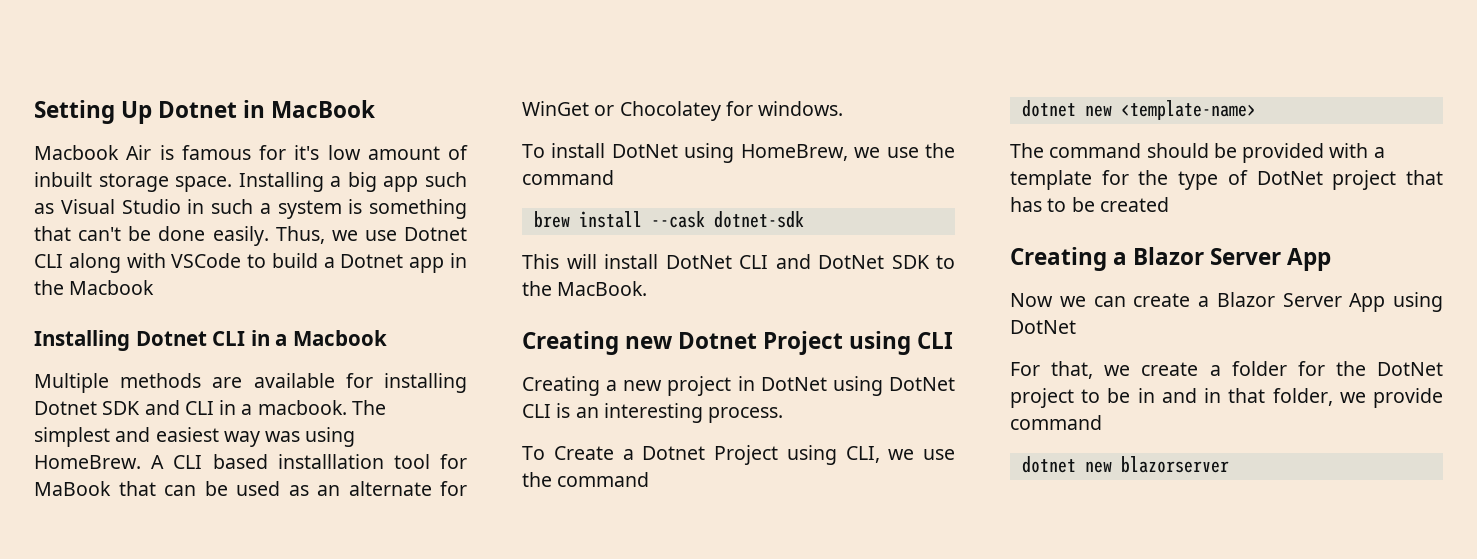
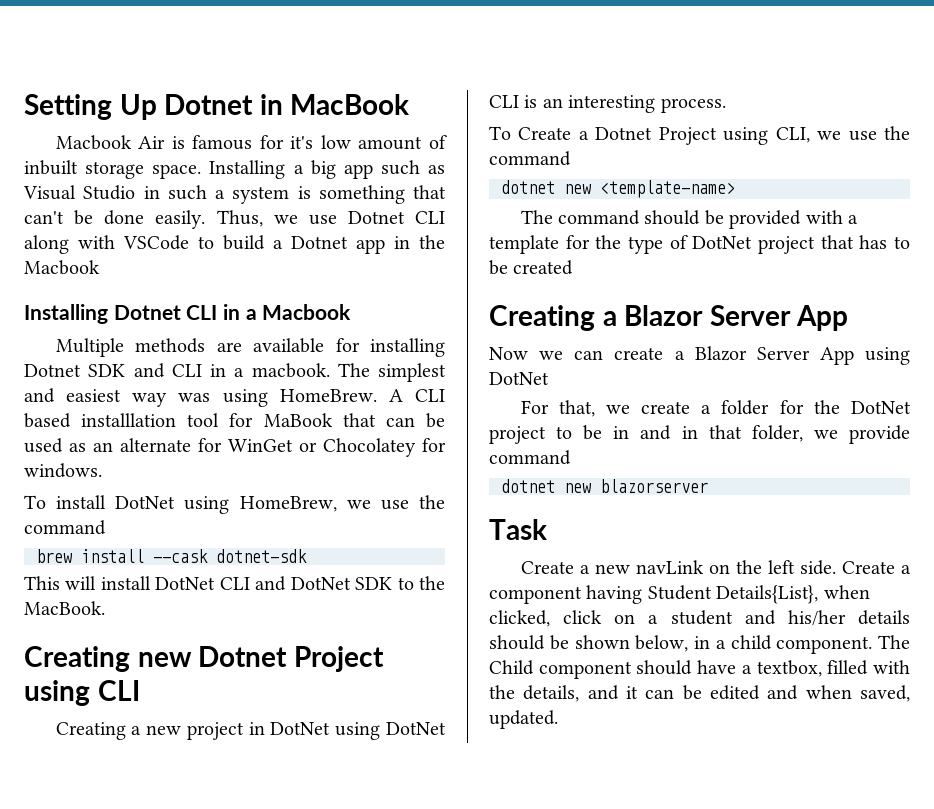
+ Task
+ Create a new navLink on the left side. Create a component having Student Details{List}, when clicked, click on a student and his/her details should be shown below, in a child component. The Child component should have a textbox, filled with the details, and it can be edited and when saved, updated.

